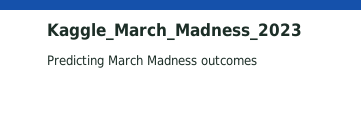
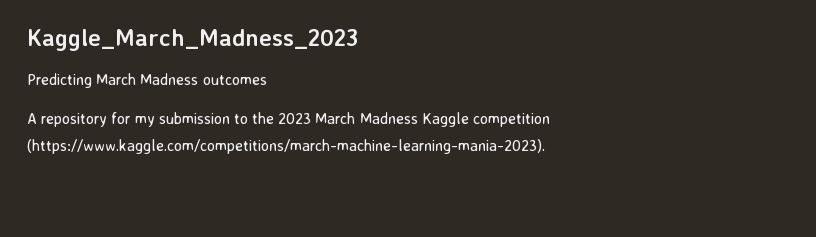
+ A repository for my submission to the 2023 March Madness Kaggle competition (https://www.kaggle.com/competitions/march-machine-learning-mania-2023).

